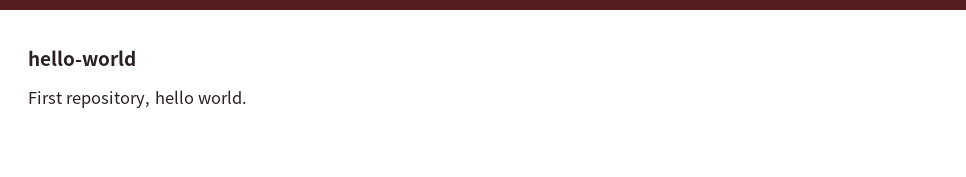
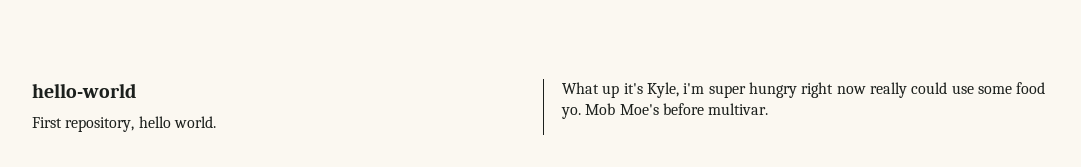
+ What up it's Kyle, i'm super hungry right now really could use some food yo. Mob Moe's before multivar.

